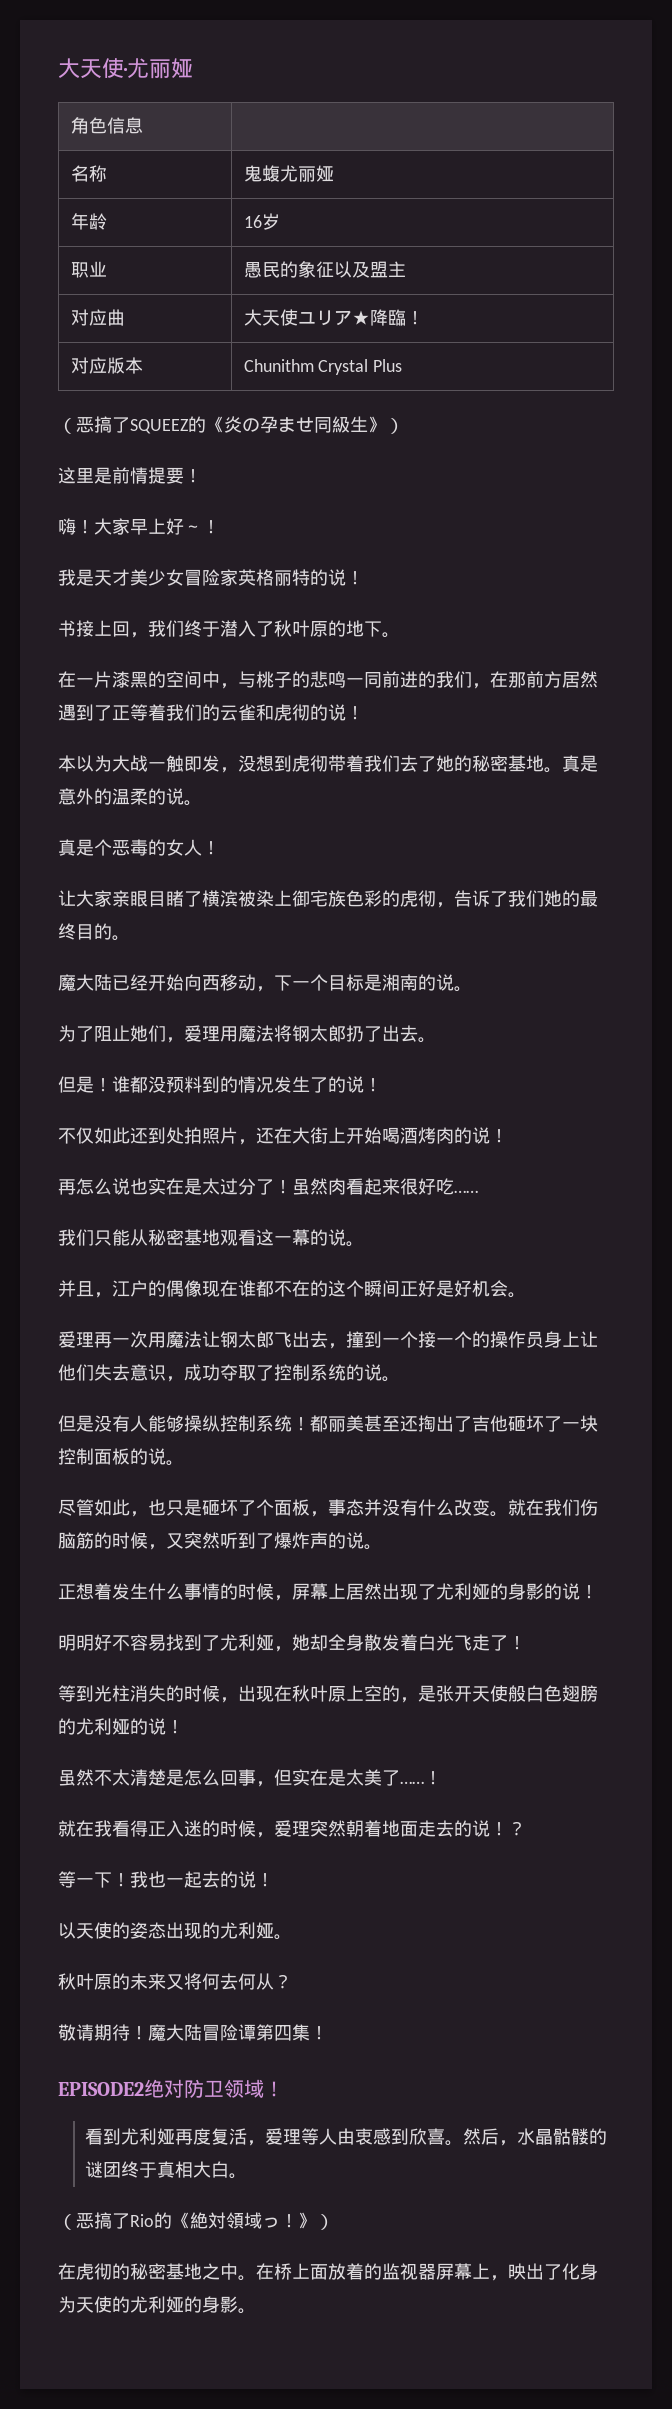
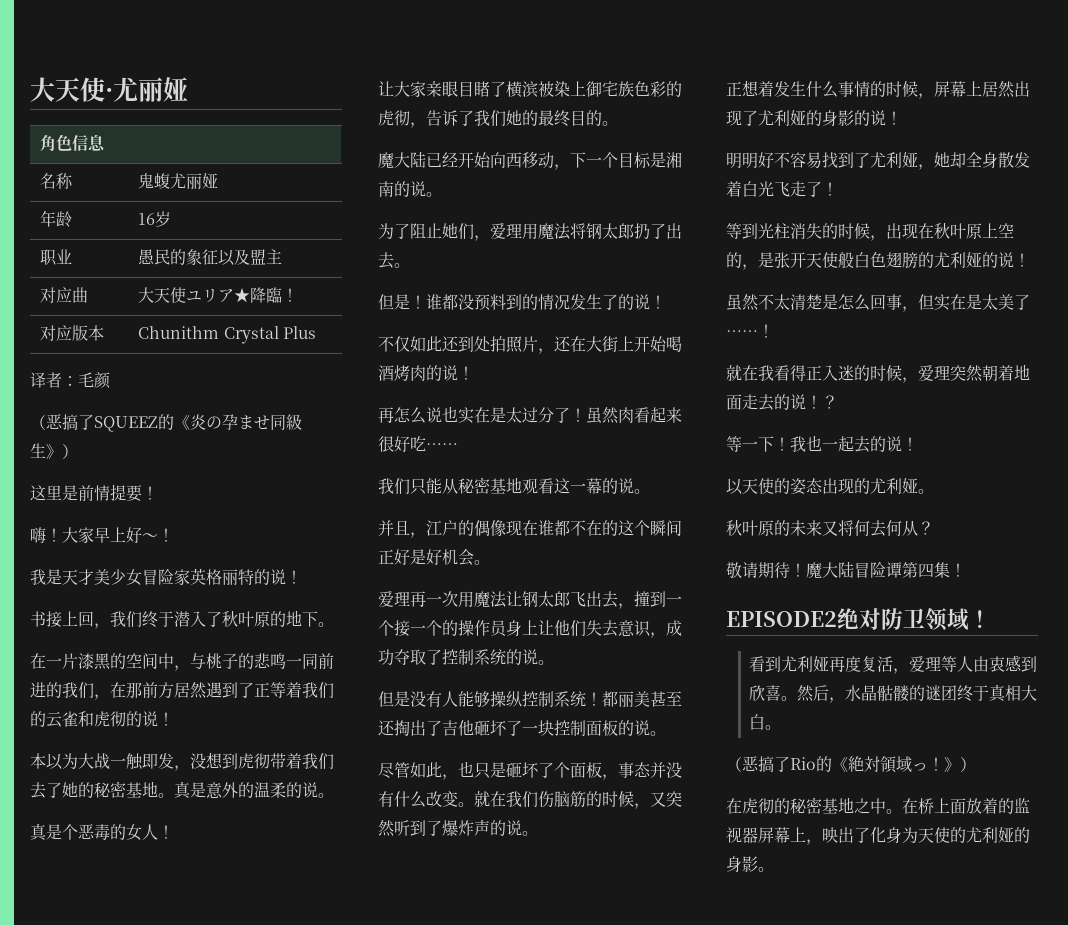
+ 译者：毛颜

